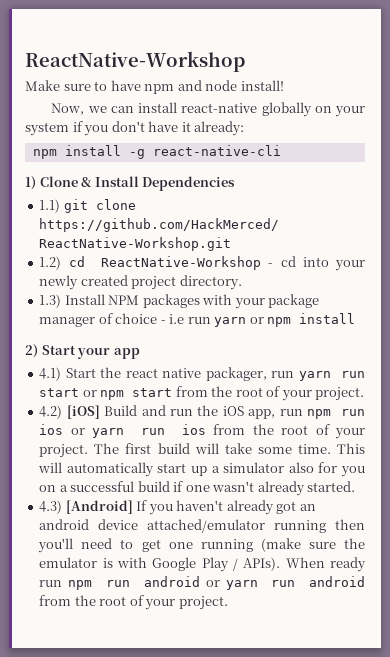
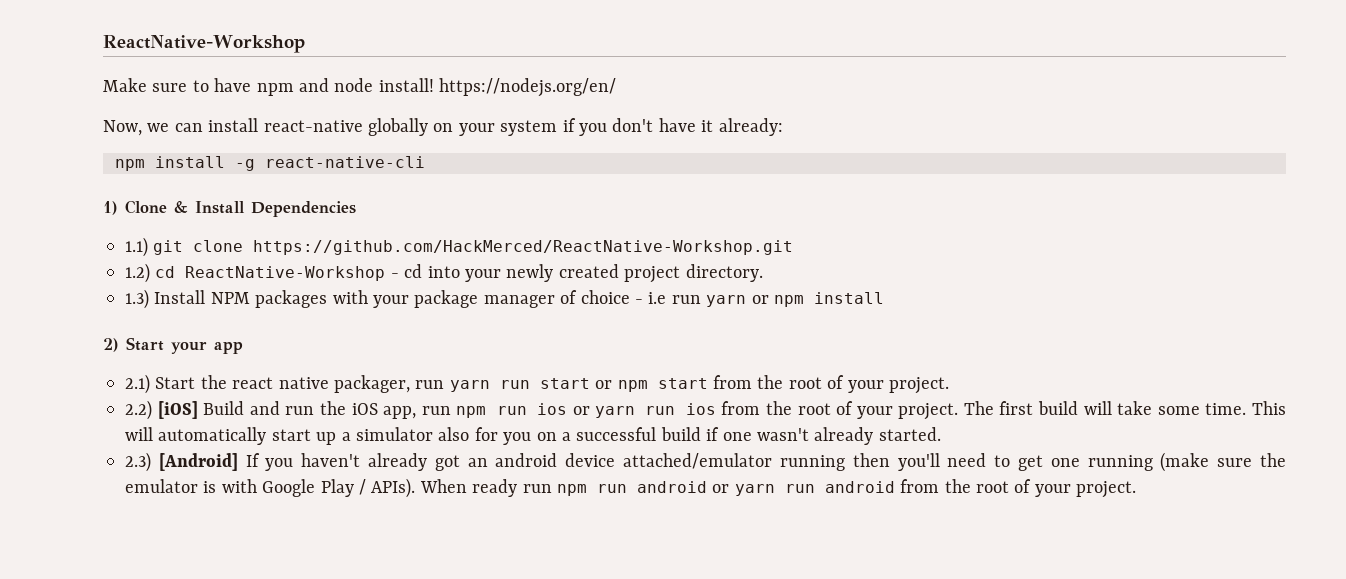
- Make sure to have npm and node install!
+ Make sure to have npm and node install! https://nodejs.org/en/
- 4.1) Start the react native packager, run yarn run start or npm start from the root of your project.
+ 2.1) Start the react native packager, run yarn run start or npm start from the root of your project.
- 4.2) [iOS] Build and run the iOS app, run npm run ios or yarn run ios from the root of your project.
+ 2.2) [iOS] Build and run the iOS app, run npm run ios or yarn run ios from the root of your project.
- 4.3) [Android] If you haven't already got an android device attached/emulator running then you'll need to get one running (make sure the emulator is with Google Play / APIs).
+ 2.3) [Android] If you haven't already got an android device attached/emulator running then you'll need to get one running (make sure the emulator is with Google Play / APIs).

